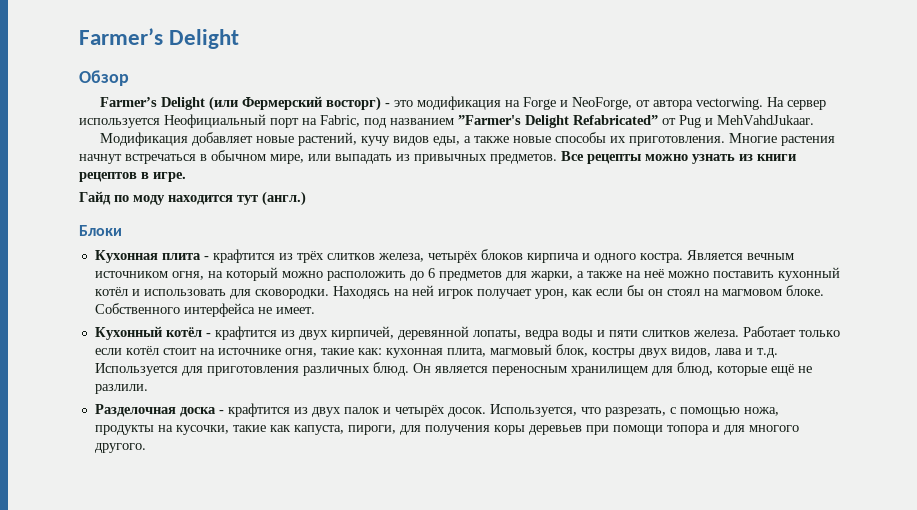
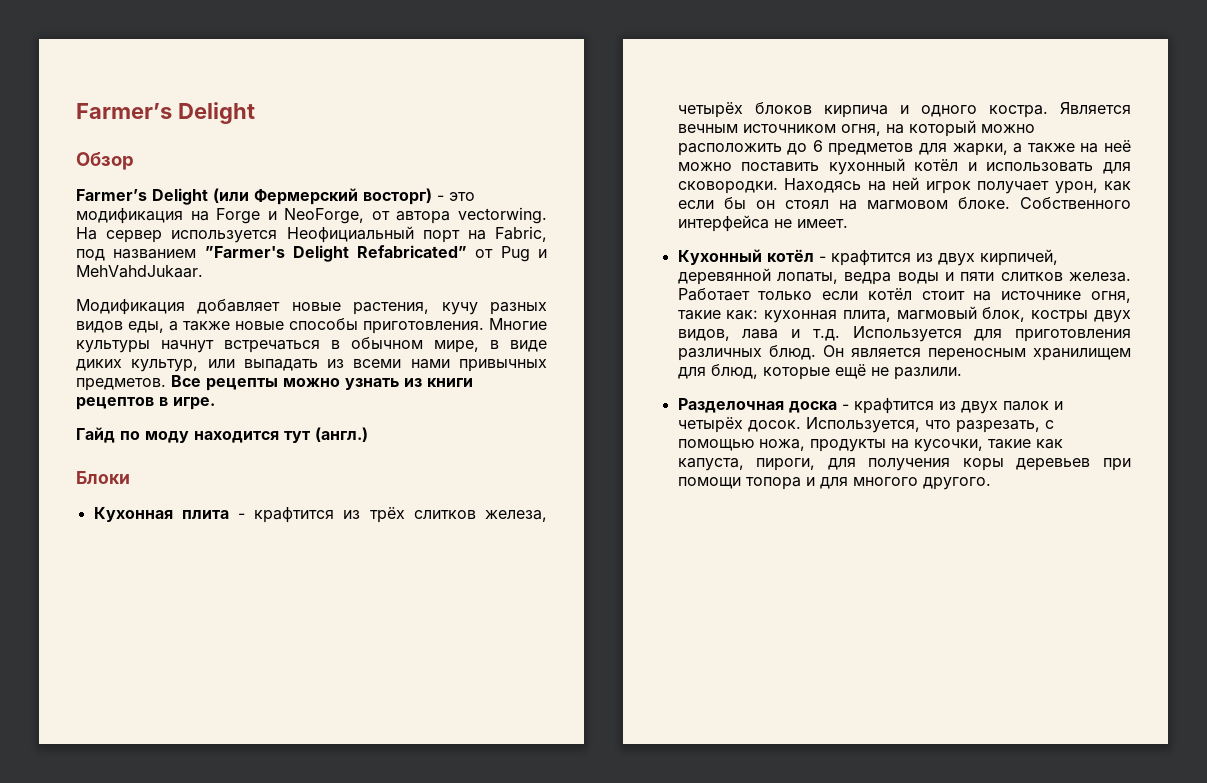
- Модификация добавляет новые растений, кучу видов еды, а также новые способы их приготовления.
+ Модификация добавляет новые растения, кучу разных видов еды, а также новые способы приготовления.
- Многие растения начнут встречаться в обычном мире, или выпадать из привычных предметов.
+ Многие культуры начнут встречаться в обычном мире, в виде диких культур, или выпадать из всеми нами привычных предметов.

